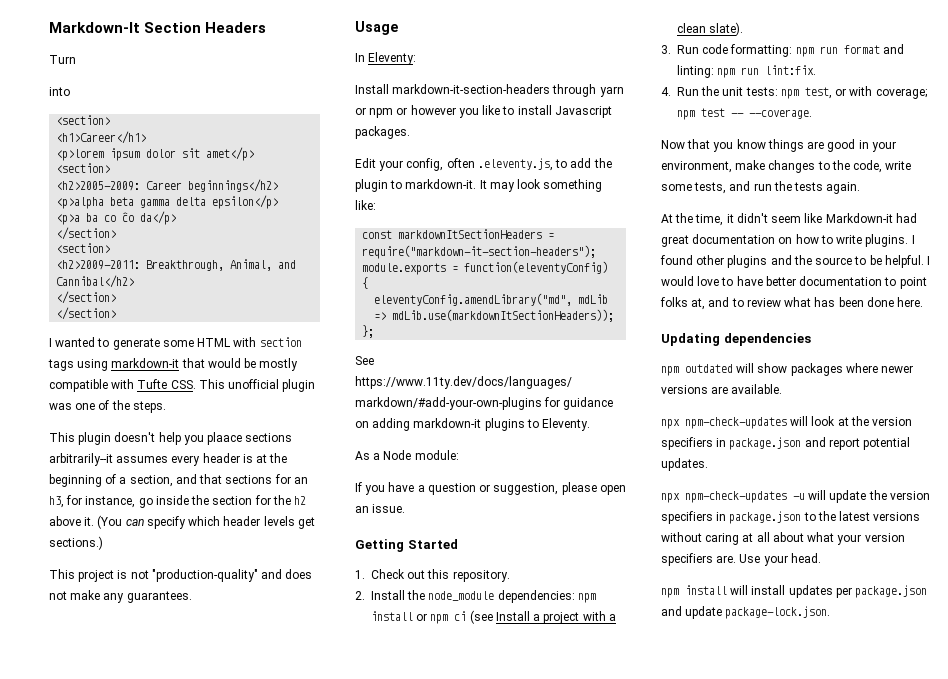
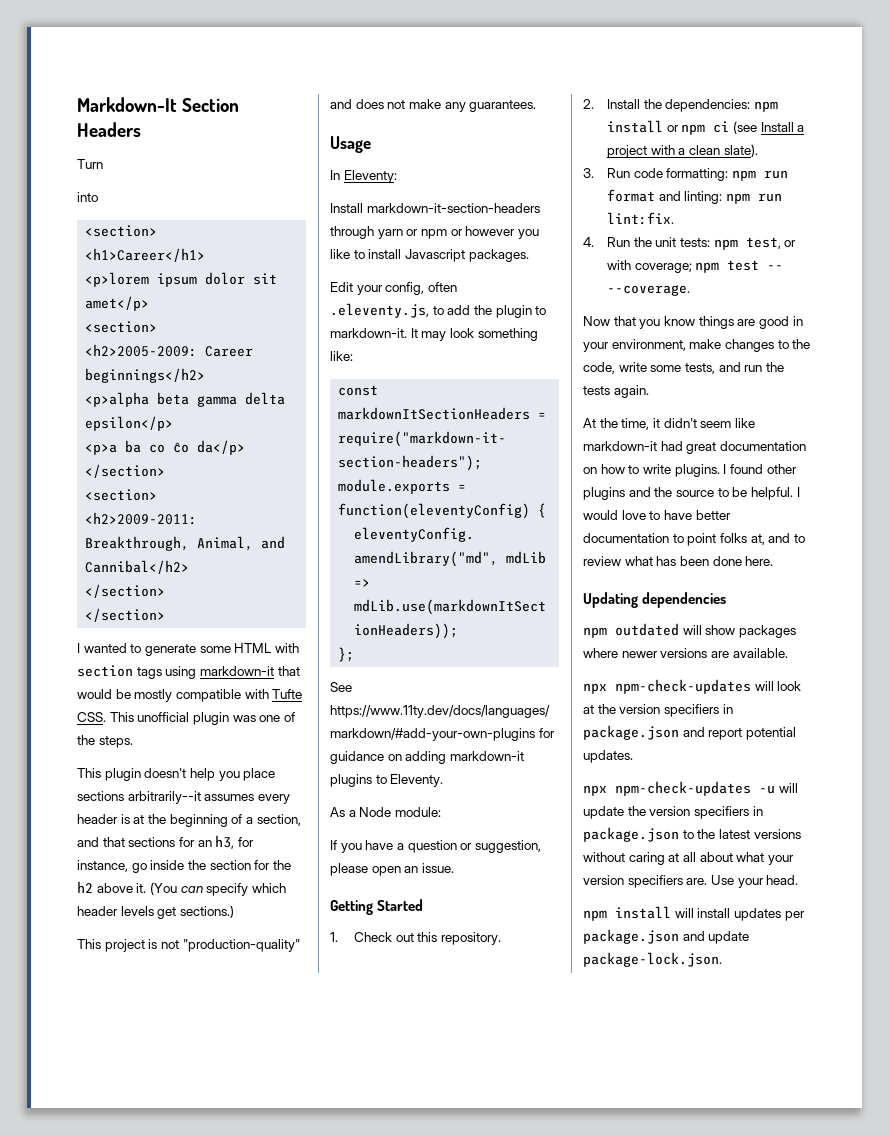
- This plugin doesn't help you plaace sections arbitrarily--it assumes every header is at the beginning of a section, and that sections for an h3, for instance, go inside the section for the h2 above it.
+ This plugin doesn't help you place sections arbitrarily--it assumes every header is at the beginning of a section, and that sections for an h3, for instance, go inside the section for the h2 above it.
- 2. Install the node_module dependencies: npm install or npm ci (see Install a project with a clean slate).
+ 2. Install the dependencies: npm install or npm ci (see Install a project with a clean slate).
- At the time, it didn't seem like Markdown-it had great documentation on how to write plugins.
+ At the time, it didn't seem like markdown-it had great documentation on how to write plugins.

